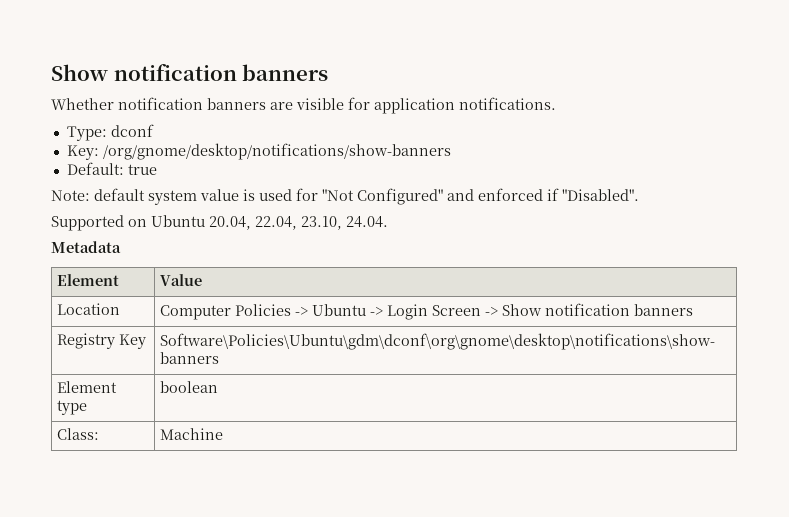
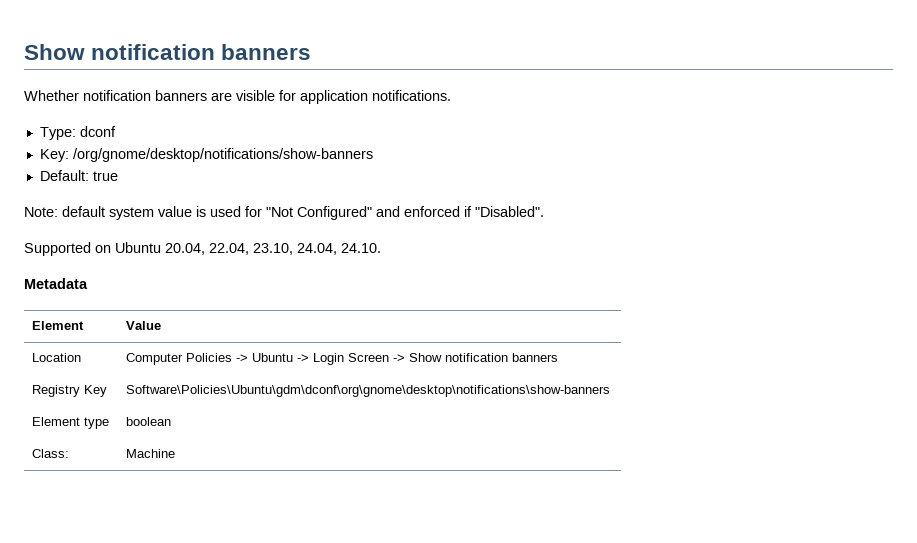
- Supported on Ubuntu 20.04, 22.04, 23.10, 24.04.
+ Supported on Ubuntu 20.04, 22.04, 23.10, 24.04, 24.10.

